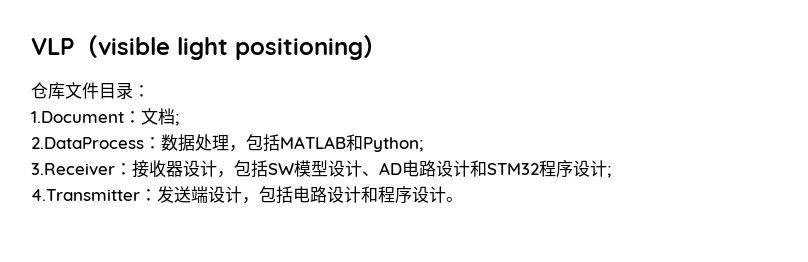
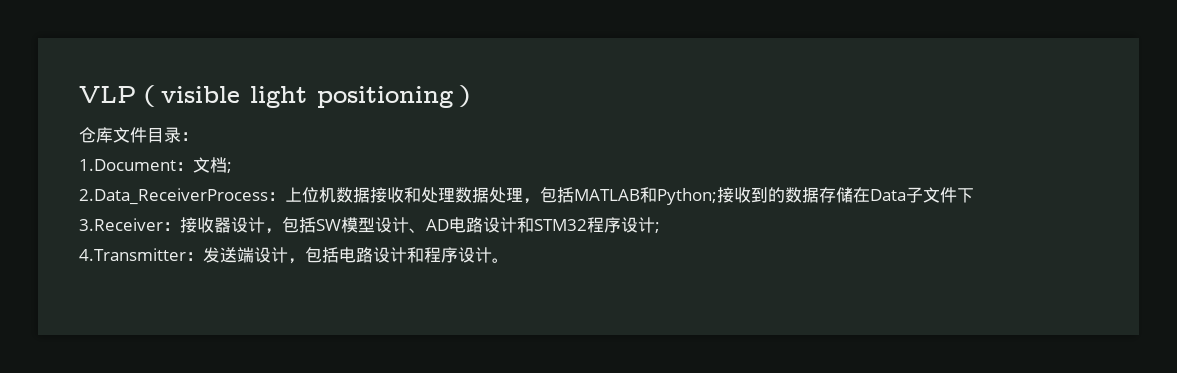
- 2.DataProcess：数据处理，包括MATLAB和Python;
+ 2.Data_ReceiverProcess：上位机数据接收和处理数据处理，包括MATLAB和Python;接收到的数据存储在Data子文件下

